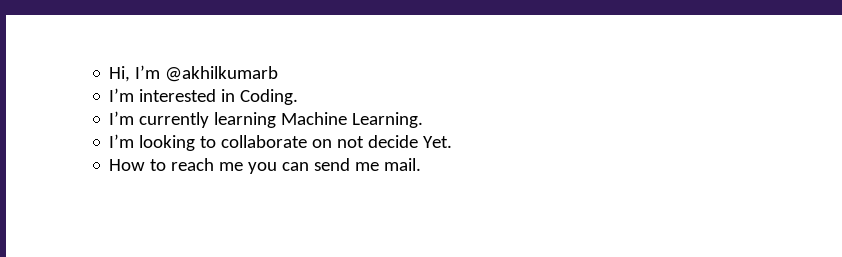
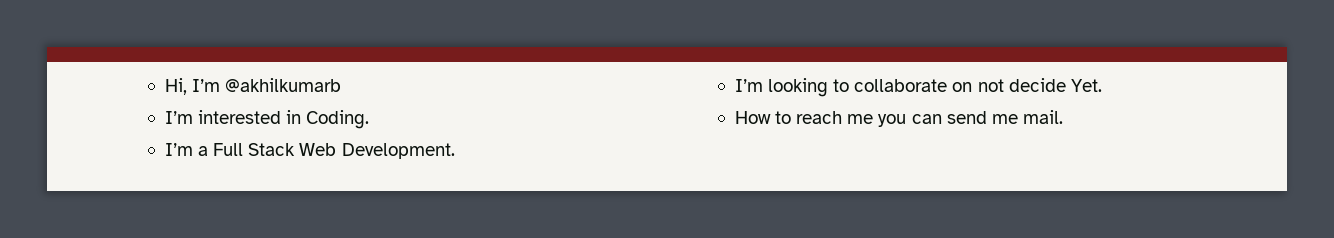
- I’m currently learning Machine Learning.
+ I’m a Full Stack Web Development.

